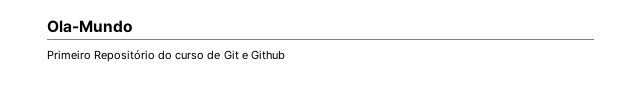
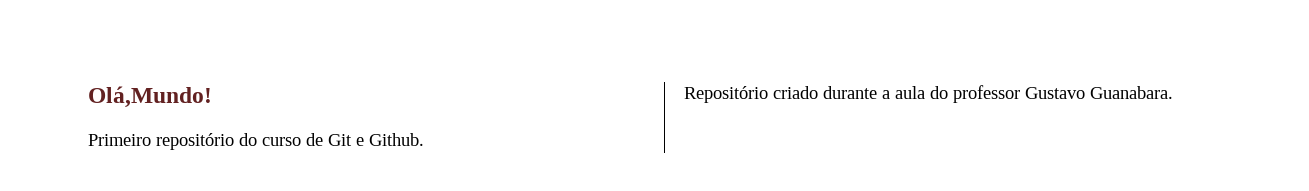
- Ola-Mundo
+ Olá,Mundo!
- Primeiro Repositório do curso de Git e Github
+ Primeiro repositório do curso de Git e Github.
+ Repositório criado durante a aula do professor Gustavo Guanabara.

